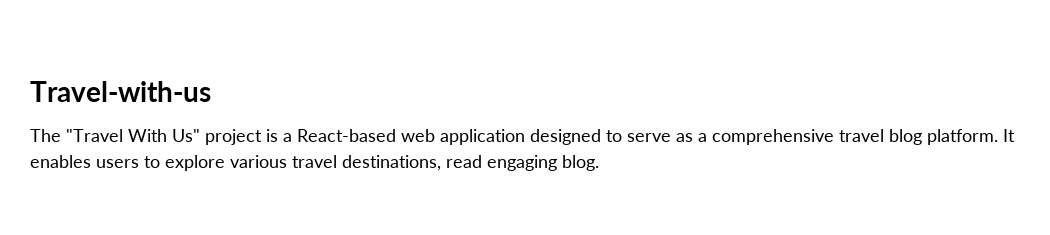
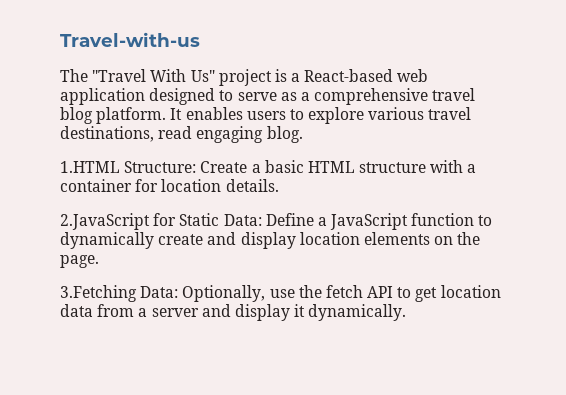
+ 1.HTML Structure: Create a basic HTML structure with a container for location details.
+ 2.JavaScript for Static Data: Define a JavaScript function to dynamically create and display location elements on the page.
+ 3.Fetching Data: Optionally, use the fetch API to get location data from a server and display it dynamically.

